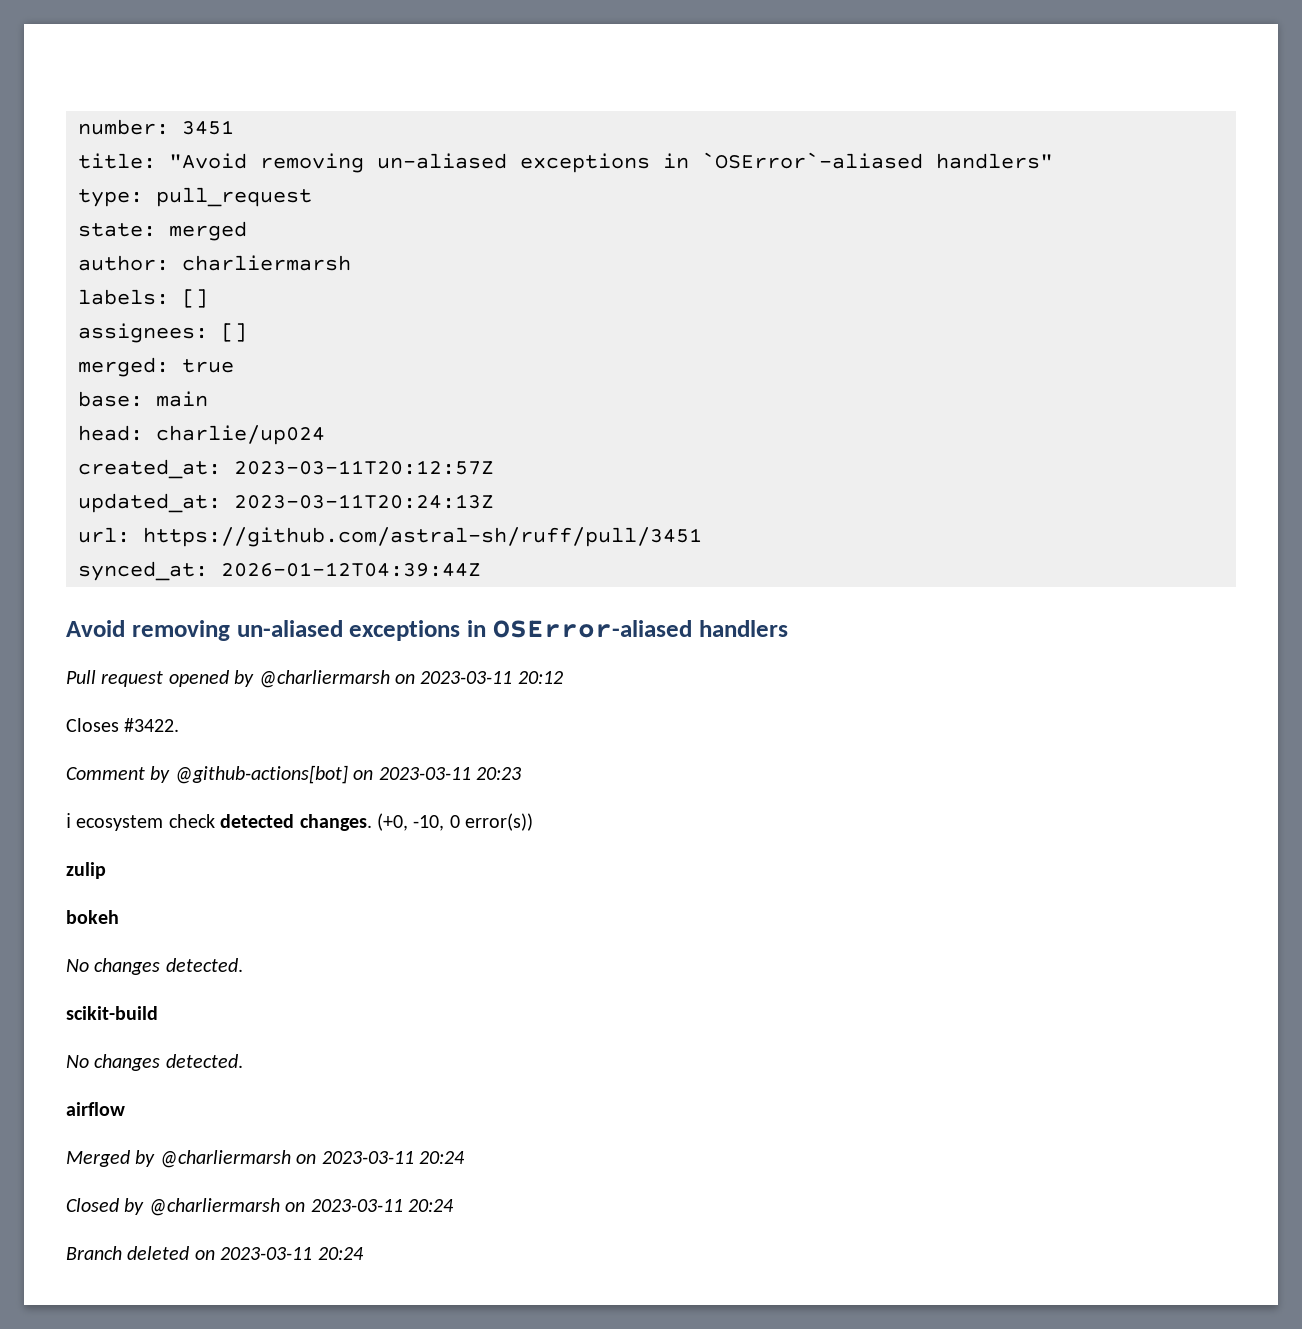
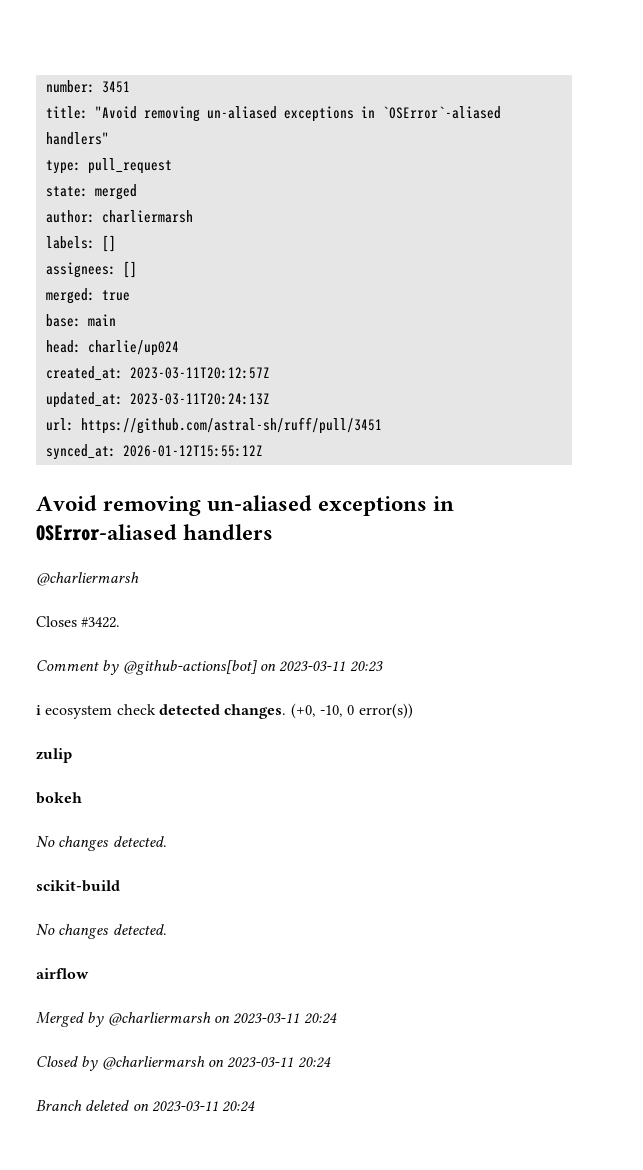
- synced_at: 2026-01-12T04:39:44Z
+ synced_at: 2026-01-12T15:55:12Z
  Avoid removing un-aliased exceptions in OSError-aliased handlers
- Pull request opened by @charliermarsh on 2023-03-11 20:12
+ @charliermarsh

